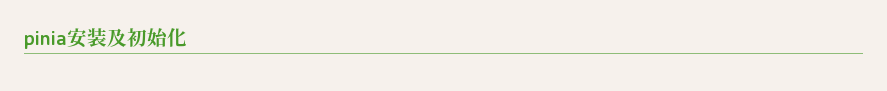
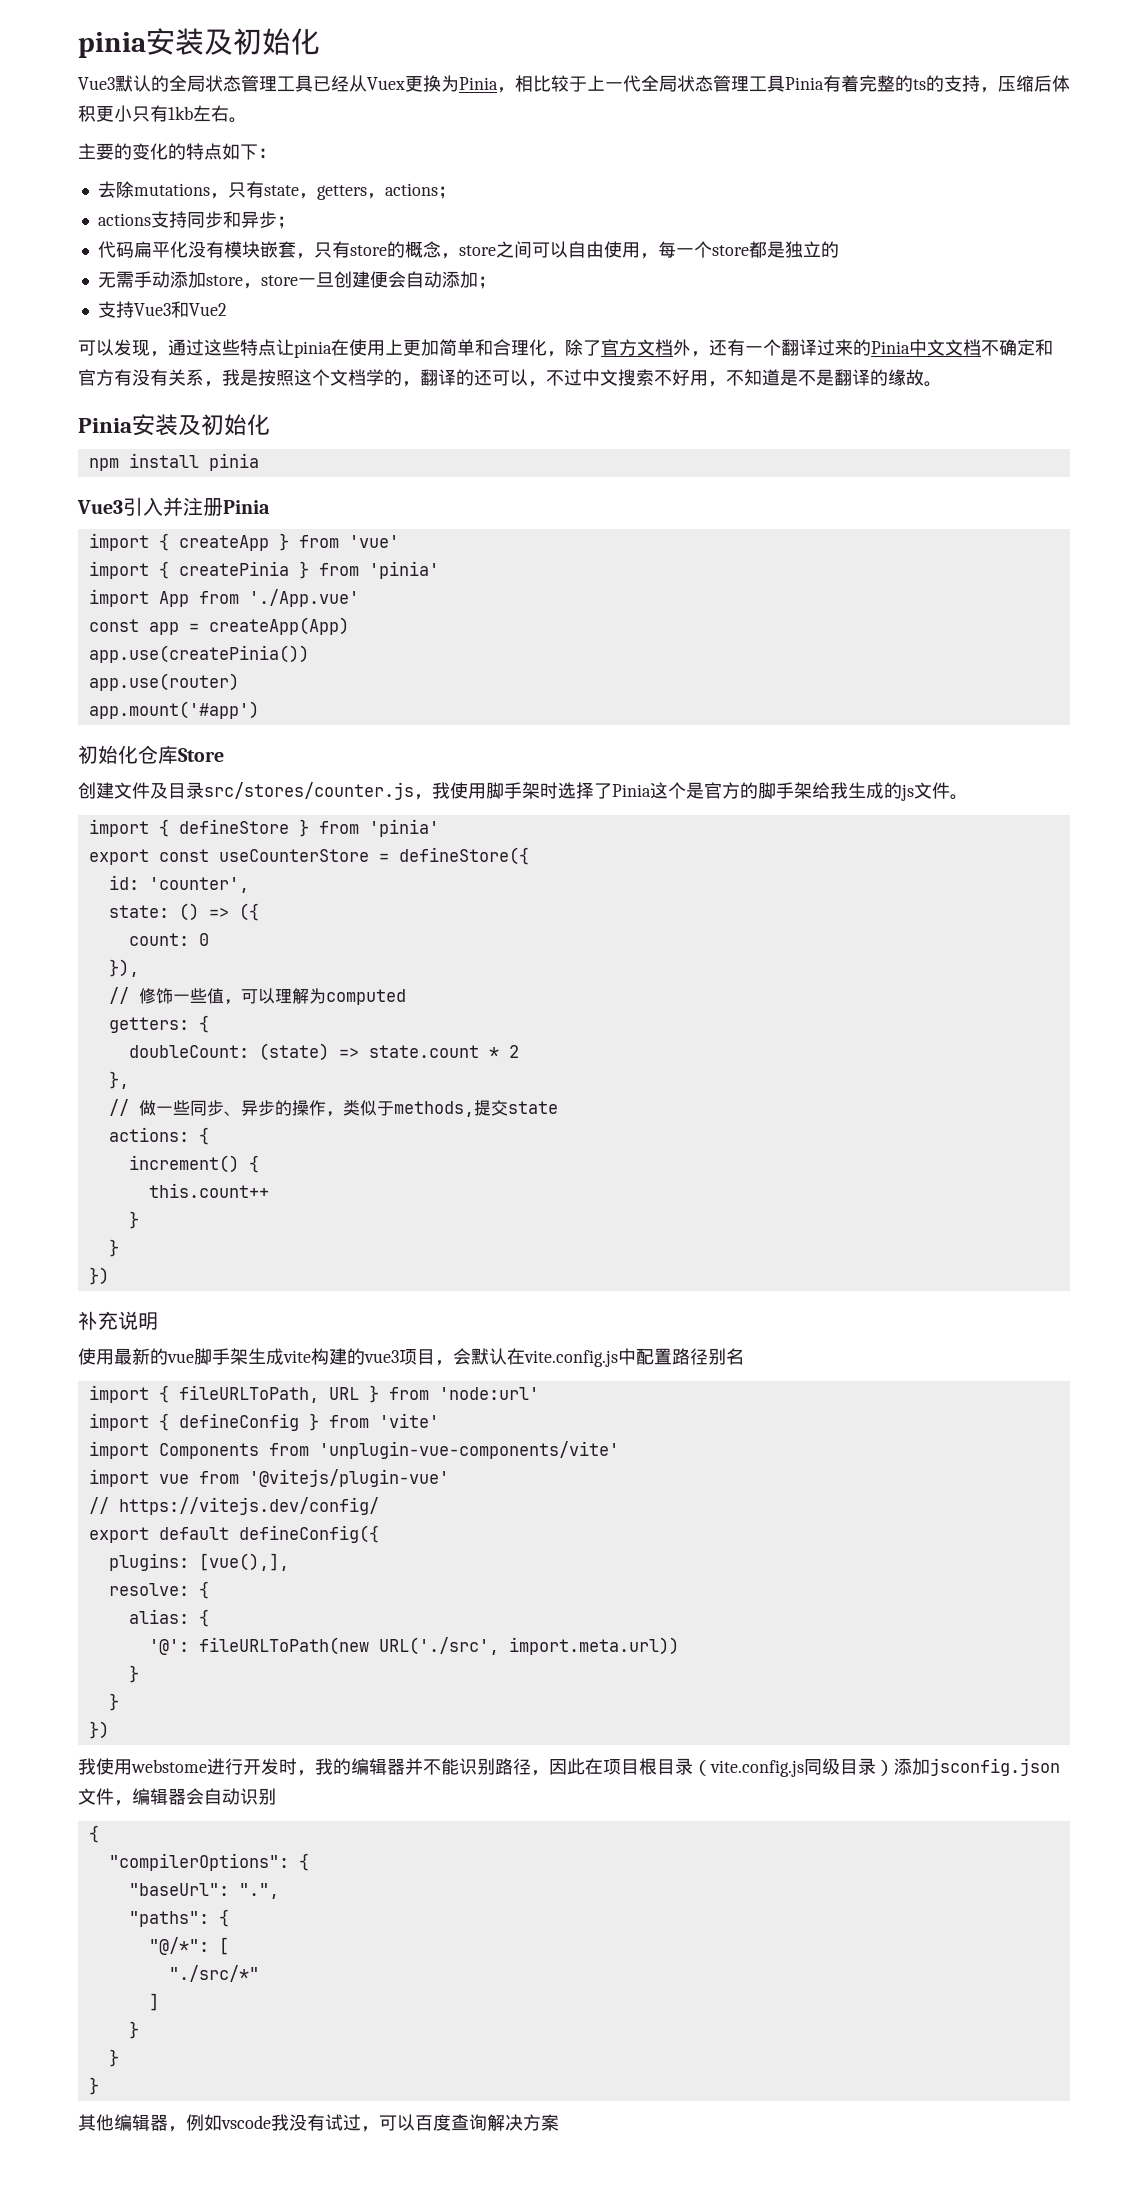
+ Vue3默认的全局状态管理工具已经从Vuex更换为Pinia，相比较于上一代全局状态管理工具Pinia有着完整的ts的支持，压缩后体积更小只有1kb左右。
+ 主要的变化的特点如下：
+ 去除mutations，只有state，getters，actions；
+ actions支持同步和异步；
+ 代码扁平化没有模块嵌套，只有store的概念，store之间可以自由使用，每一个store都是独立的
+ 无需手动添加store，store一旦创建便会自动添加；
+ 支持Vue3和Vue2
+ 可以发现，通过这些特点让pinia在使用上更加简单和合理化，除了官方文档外，还有一个翻译过来的Pinia中文文档不确定和官方有没有关系，我是按照这个文档学的，翻译的还可以，不过中文搜索不好用，不知道是不是翻译的缘故。
+ Pinia安装及初始化
+ npm install pinia
+ Vue3引入并注册Pinia
+ import { createApp } from 'vue'
+ import { createPinia } from 'pinia'
+ import App from './App.vue'
+ const app = createApp(App)
+ app.use(createPinia())
+ app.use(router)
+ app.mount('#app')
+ 初始化仓库Store
+ 创建文件及目录src/stores/counter.js，我使用脚手架时选择了Pinia这个是官方的脚手架给我生成的js文件。
+ import { defineStore } from 'pinia'
+ export const useCounterStore = defineStore({
+ id: 'counter',
+ state: () => ({
+ count: 0
+ }),
+ // 修饰一些值，可以理解为computed
+ getters: {
+ doubleCount: (state) => state.count * 2
+ },
+ // 做一些同步、异步的操作，类似于methods,提交state
+ actions: {
+ increment() {
+ this.count++
+ }
+ }
+ })
+ 补充说明
+ 使用最新的vue脚手架生成vite构建的vue3项目，会默认在vite.config.js中配置路径别名
+ import { fileURLToPath, URL } from 'node:url'
+ import { defineConfig } from 'vite'
+ import Components from 'unplugin-vue-components/vite'
+ import vue from '@vitejs/plugin-vue'
+ // https://vitejs.dev/config/
+ export default defineConfig({
+ plugins: [vue(),],
+ resolve: {
+ alias: {
+ '@': fileURLToPath(new URL('./src', import.meta.url))
+ }
+ }
+ })
+ 我使用webstome进行开发时，我的编辑器并不能识别路径，因此在项目根目录（vite.config.js同级目录）添加jsconfig.json文件，编辑器会自动识别
+ {
+ "compilerOptions": {
+ "baseUrl": ".",
+ "paths": {
+ "@/*": [
+ "./src/*"
+ ]
+ }
+ }
+ }
+ 其他编辑器，例如vscode我没有试过，可以百度查询解决方案

